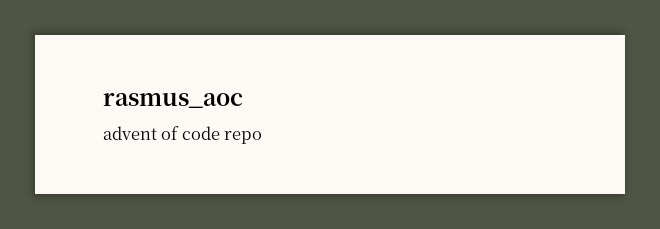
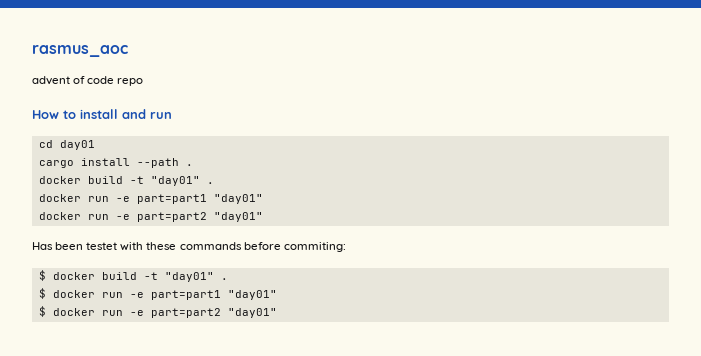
+ How to install and run
+ cd day01
+ cargo install --path .
+ docker build -t "day01" .
+ docker run -e part=part1 "day01"
+ docker run -e part=part2 "day01"
+ Has been testet with these commands before commiting:
+ $ docker build -t "day01" .
+ $ docker run -e part=part1 "day01"
+ $ docker run -e part=part2 "day01"

